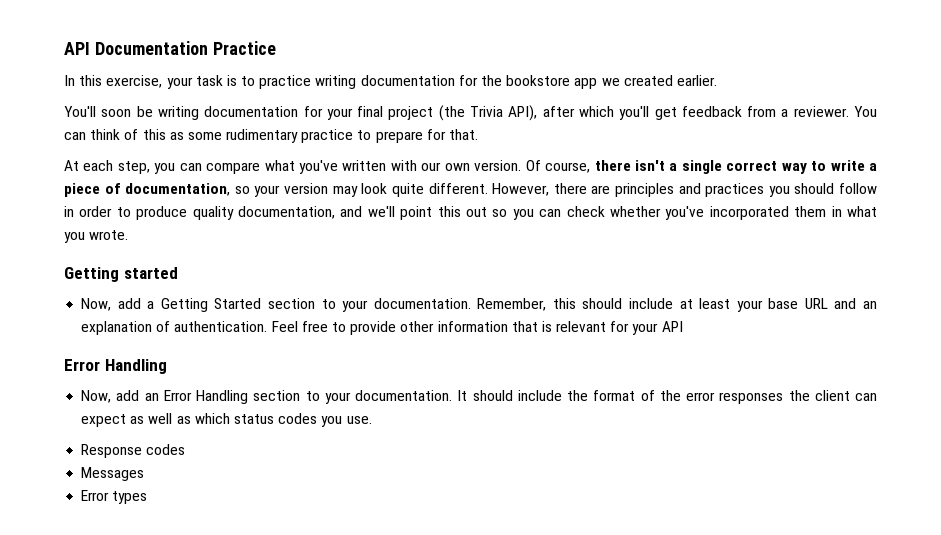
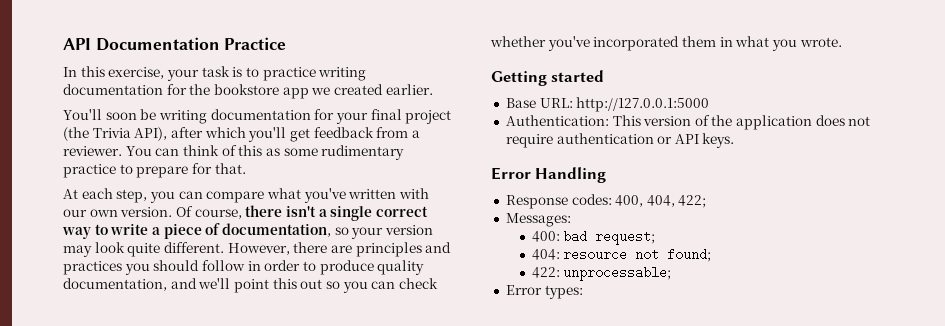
- Now, add a Getting Started section to your documentation. Remember, this should include at least your base URL and an explanation of authentication. Feel free to provide other information that is relevant for your API
+ Base URL: http://127.0.0.1:5000
+ Authentication: This version of the application does not require authentication or API keys.
- Now, add an Error Handling section to your documentation. It should include the format of the error responses the client can expect as well as which status codes you use.
- Response codes
- Messages
- Error types
+ Response codes: 400, 404, 422;
+ Messages:
+ 400: bad request;
+ 404: resource not found;
+ 422: unprocessable;
+ Error types:

